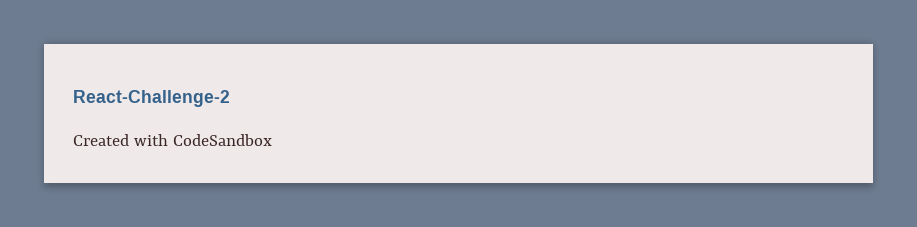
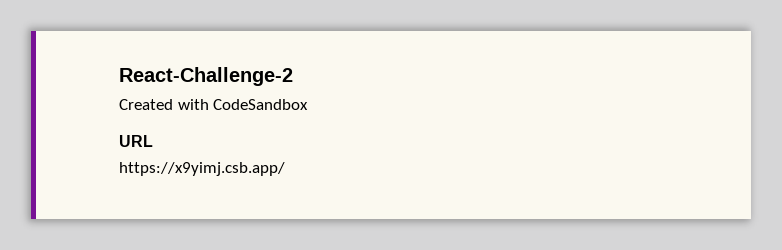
+ URL
+ https://x9yimj.csb.app/

